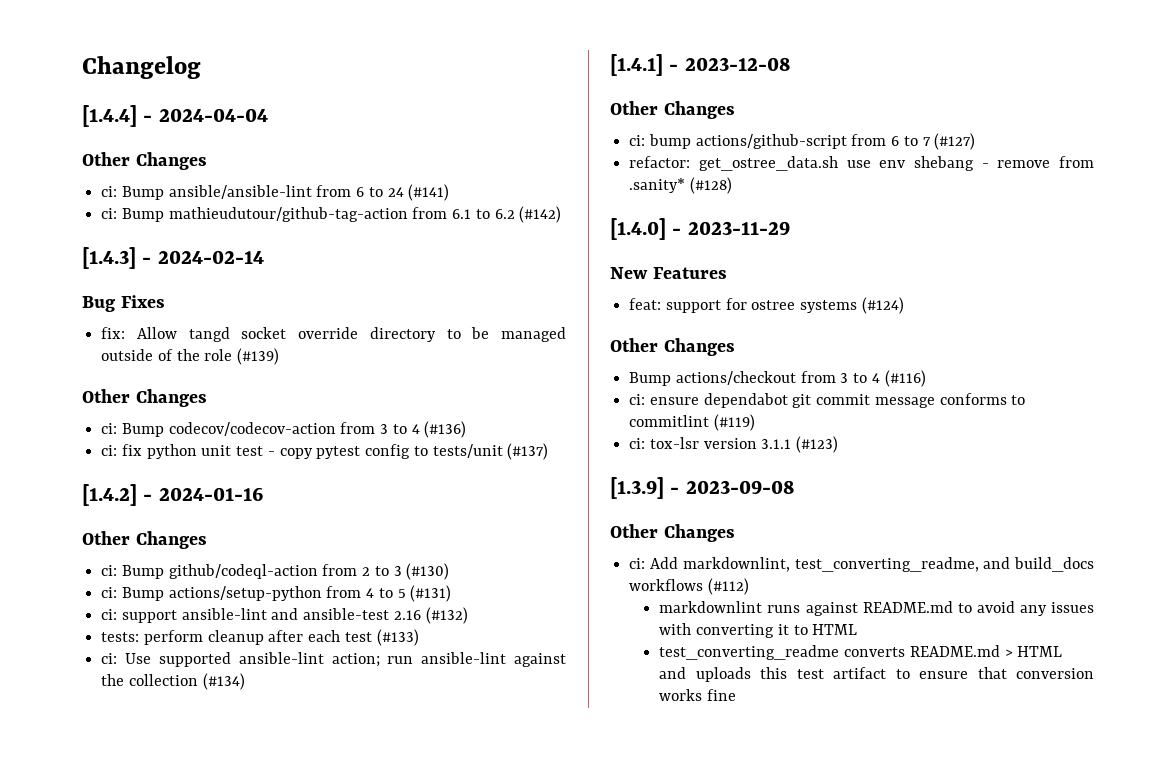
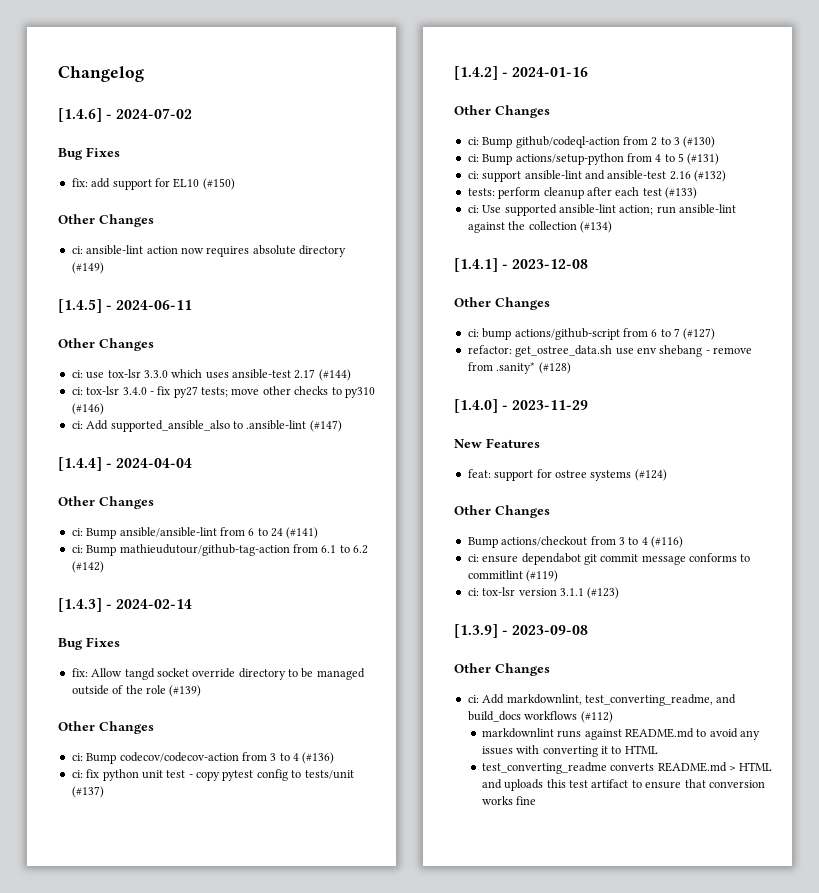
+ [1.4.6] - 2024-07-02
+ Bug Fixes
+ fix: add support for EL10 (#150)
+ Other Changes
+ ci: ansible-lint action now requires absolute directory (#149)
+ [1.4.5] - 2024-06-11
+ Other Changes
+ ci: use tox-lsr 3.3.0 which uses ansible-test 2.17 (#144)
+ ci: tox-lsr 3.4.0 - fix py27 tests; move other checks to py310 (#146)
+ ci: Add supported_ansible_also to .ansible-lint (#147)

